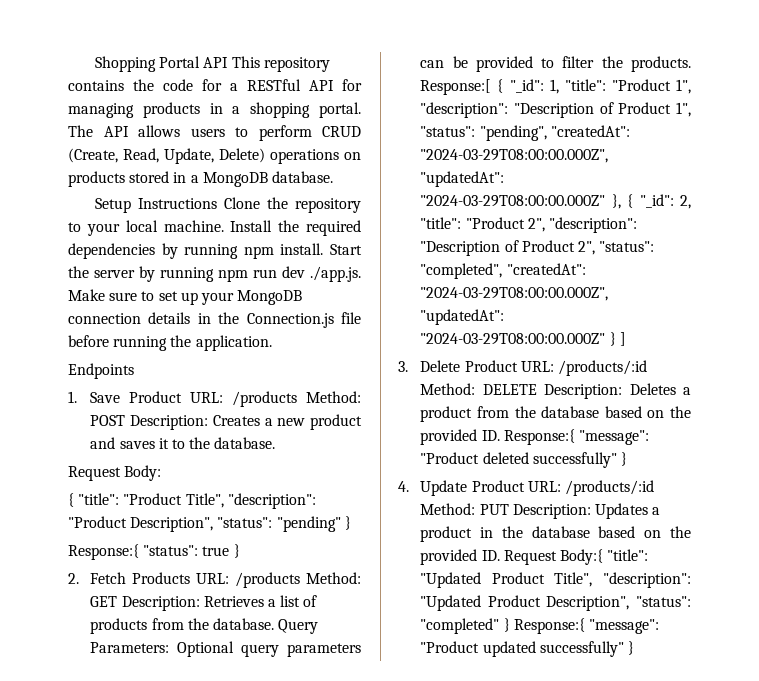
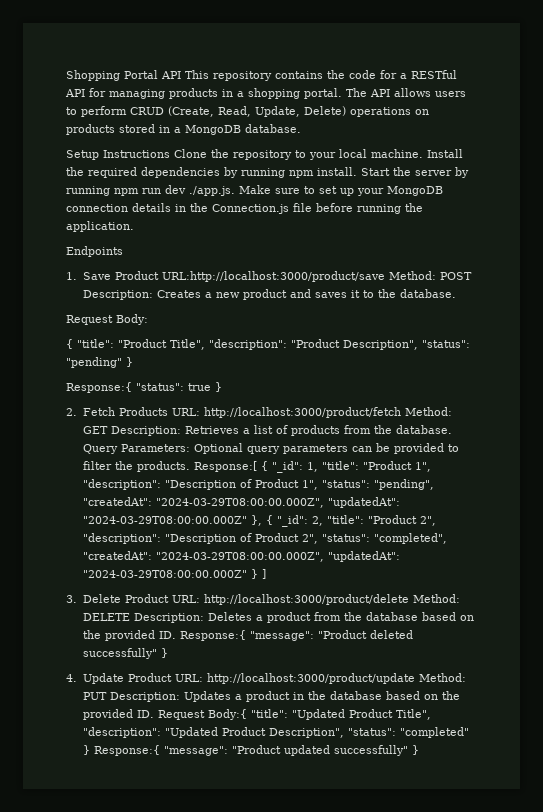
- 1. Save Product URL: /products Method: POST Description: Creates a new product and saves it to the database.
+ 1. Save Product URL:http://localhost:3000/product/save Method: POST Description: Creates a new product and saves it to the database.
- 2. Fetch Products URL: /products Method: GET Description: Retrieves a list of products from the database.
+ 2. Fetch Products URL: http://localhost:3000/product/fetch Method: GET Description: Retrieves a list of products from the database.
- 3. Delete Product URL: /products/:id Method: DELETE Description: Deletes a product from the database based on the provided ID. Response:{ "message": "Product deleted successfully" }
+ 3. Delete Product URL: http://localhost:3000/product/delete Method: DELETE Description: Deletes a product from the database based on the provided ID. Response:{ "message": "Product deleted successfully" }
- 4. Update Product URL: /products/:id Method: PUT Description: Updates a product in the database based on the provided ID. Request Body:{ "title": "Updated Product Title", "description": "Updated Product Description", "status": "completed" } Response:{ "message": "Product updated successfully" }
+ 4. Update Product URL: http://localhost:3000/product/update Method: PUT Description: Updates a product in the database based on the provided ID. Request Body:{ "title": "Updated Product Title", "description": "Updated Product Description", "status": "completed" } Response:{ "message": "Product updated successfully" }

